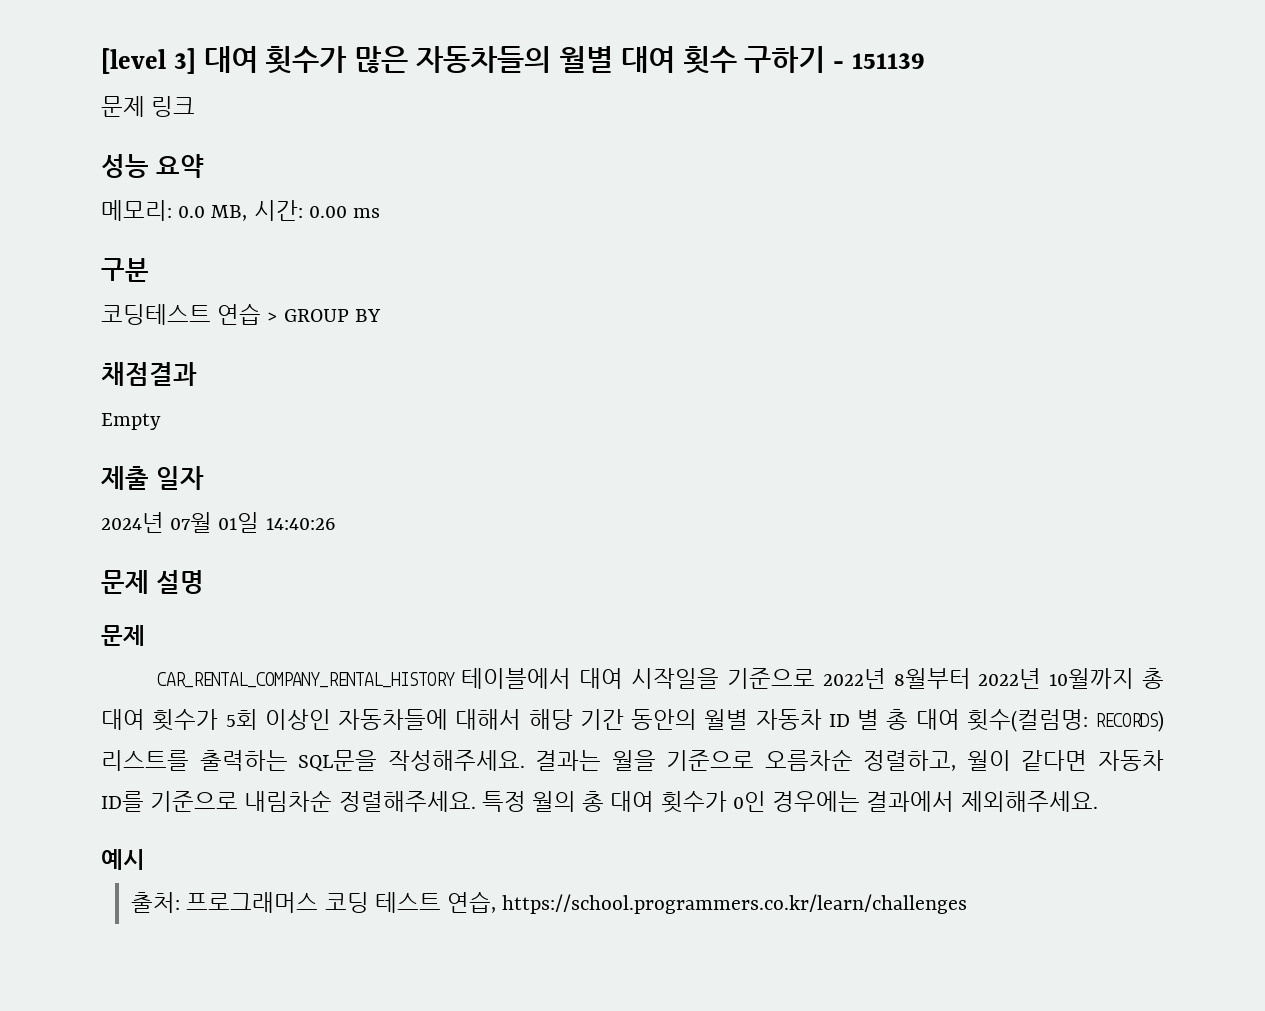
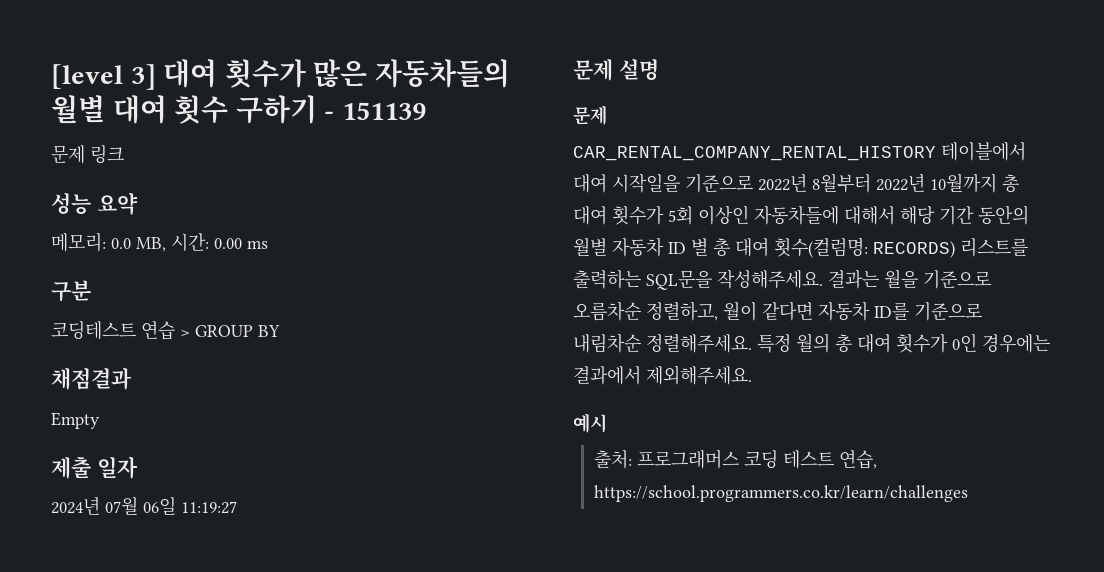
- 2024년 07월 01일 14:40:26
+ 2024년 07월 06일 11:19:27

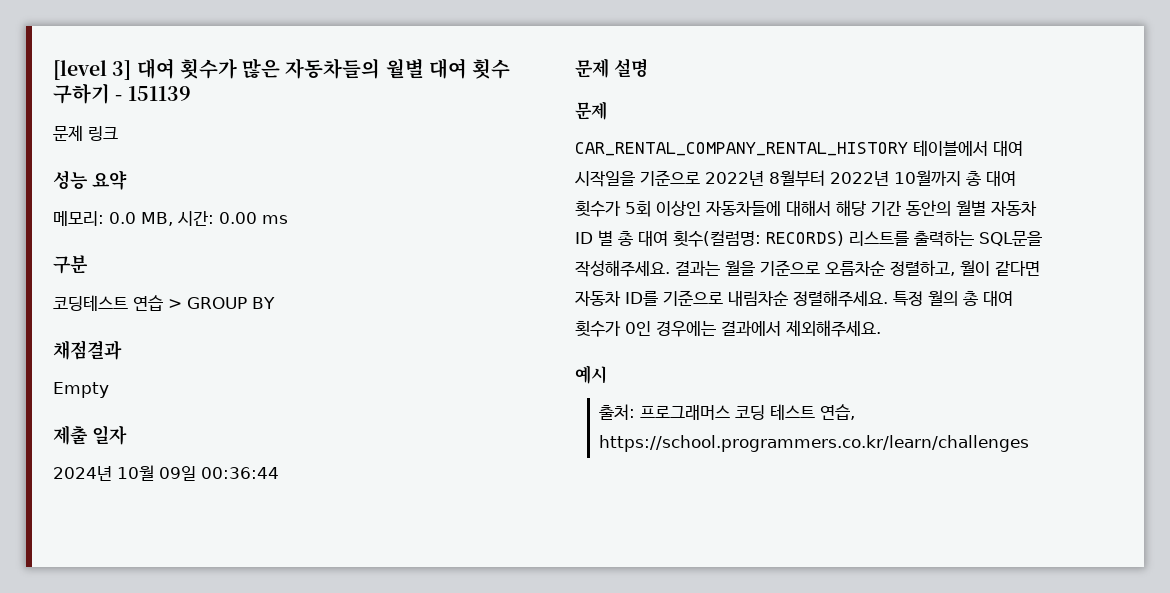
- 2024년 07월 06일 11:19:27
+ 2024년 10월 09일 00:36:44

